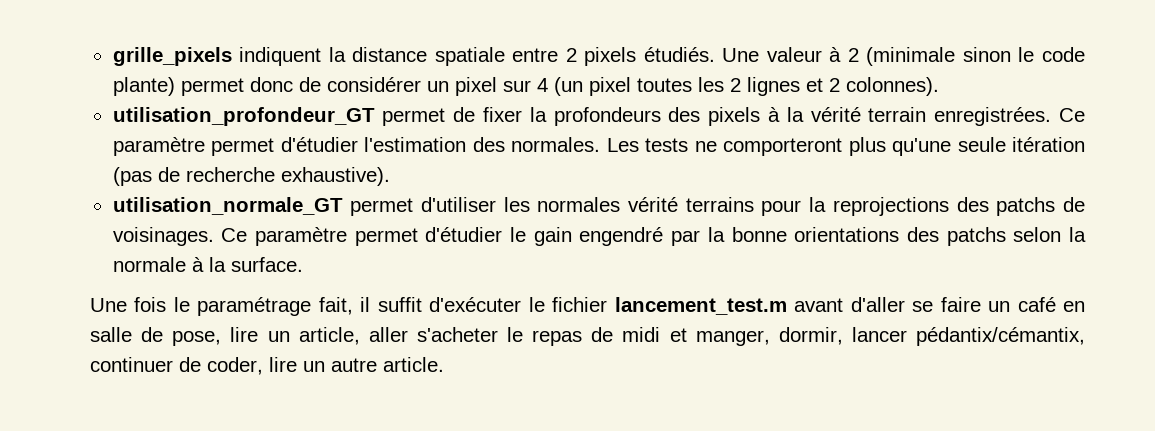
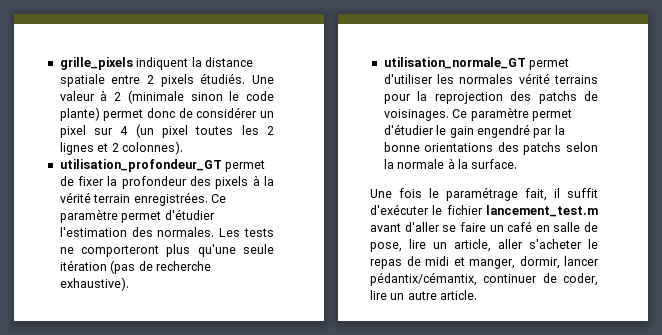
- utilisation_profondeur_GT permet de fixer la profondeurs des pixels à la vérité terrain enregistrées.
+ utilisation_profondeur_GT permet de fixer la profondeur des pixels à la vérité terrain enregistrées.
- utilisation_normale_GT permet d'utiliser les normales vérité terrains pour la reprojections des patchs de voisinages.
+ utilisation_normale_GT permet d'utiliser les normales vérité terrains pour la reprojection des patchs de voisinages.

